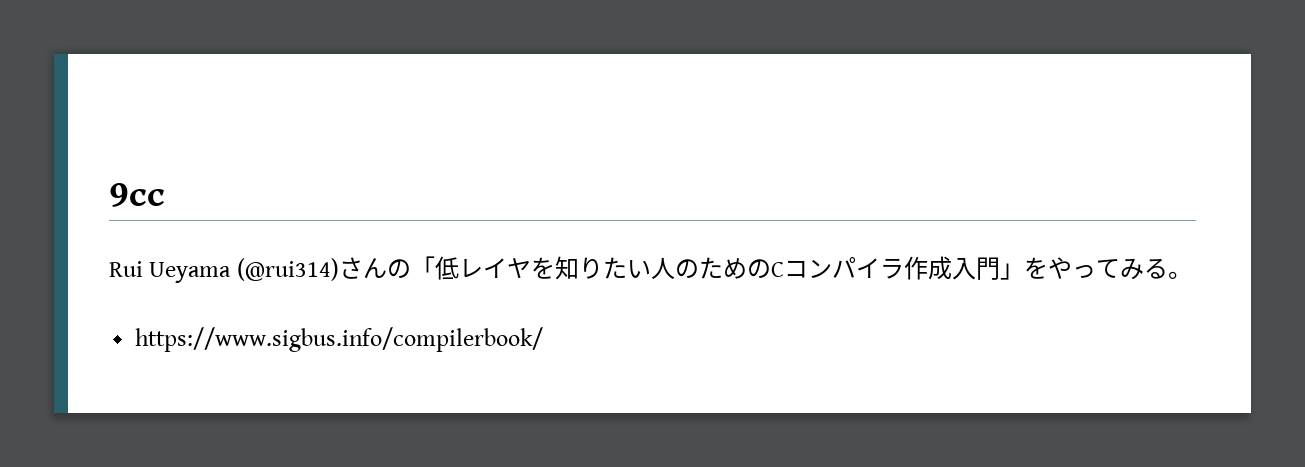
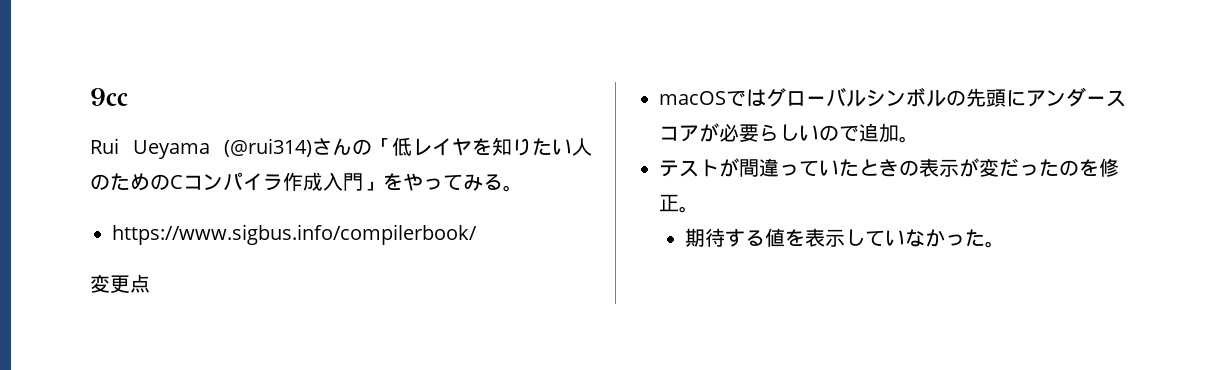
+ 変更点
+ macOSではグローバルシンボルの先頭にアンダースコアが必要らしいので追加。
+ テストが間違っていたときの表示が変だったのを修正。
+ 期待する値を表示していなかった。

